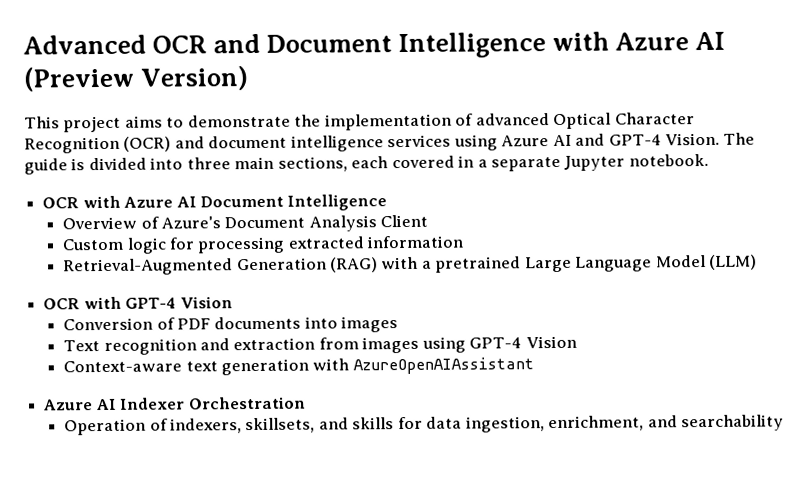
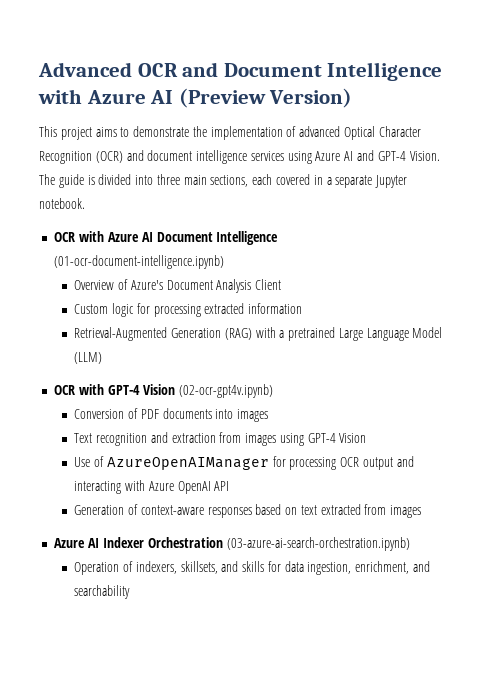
- OCR with Azure AI Document Intelligence
+ OCR with Azure AI Document Intelligence (01-ocr-document-intelligence.ipynb)
- OCR with GPT-4 Vision
+ OCR with GPT-4 Vision (02-ocr-gpt4v.ipynb)
- Context-aware text generation with AzureOpenAIAssistant
+ Use of AzureOpenAIManager for processing OCR output and interacting with Azure OpenAI API
+ Generation of context-aware responses based on text extracted from images
- Azure AI Indexer Orchestration
+ Azure AI Indexer Orchestration (03-azure-ai-search-orchestration.ipynb)

